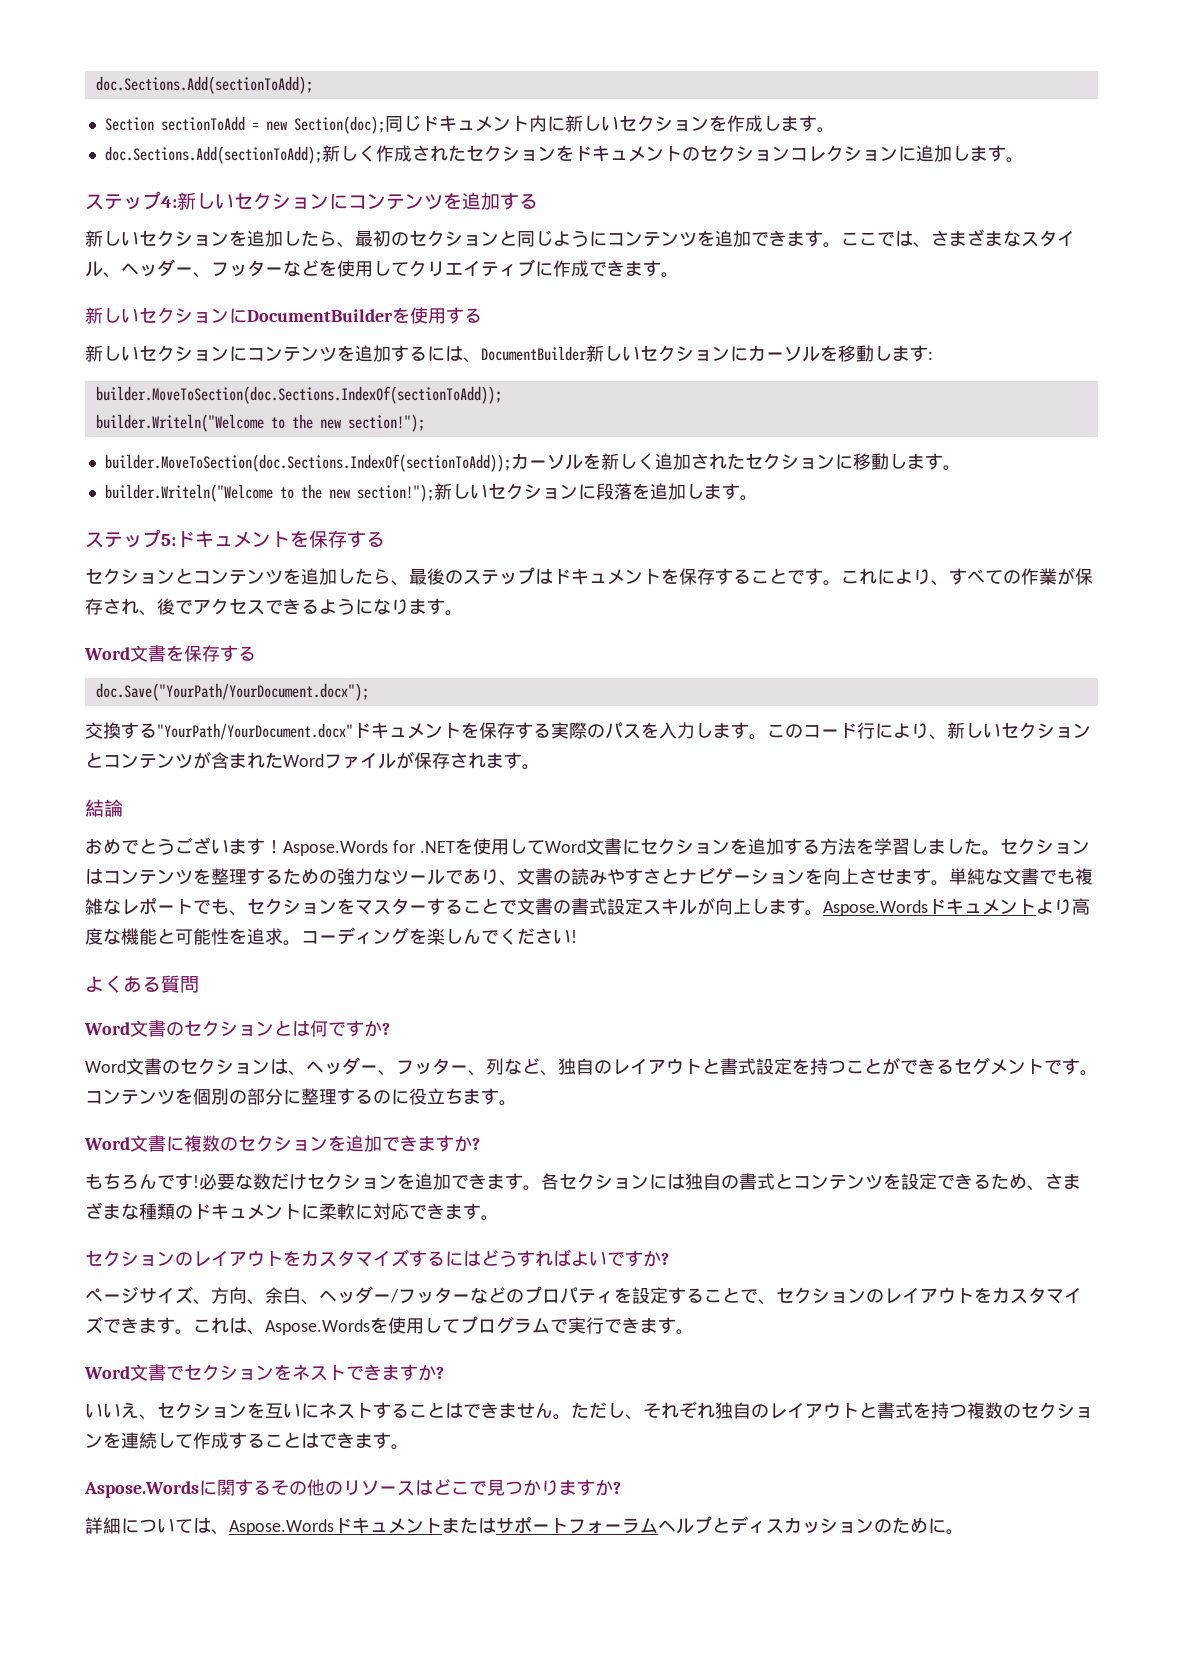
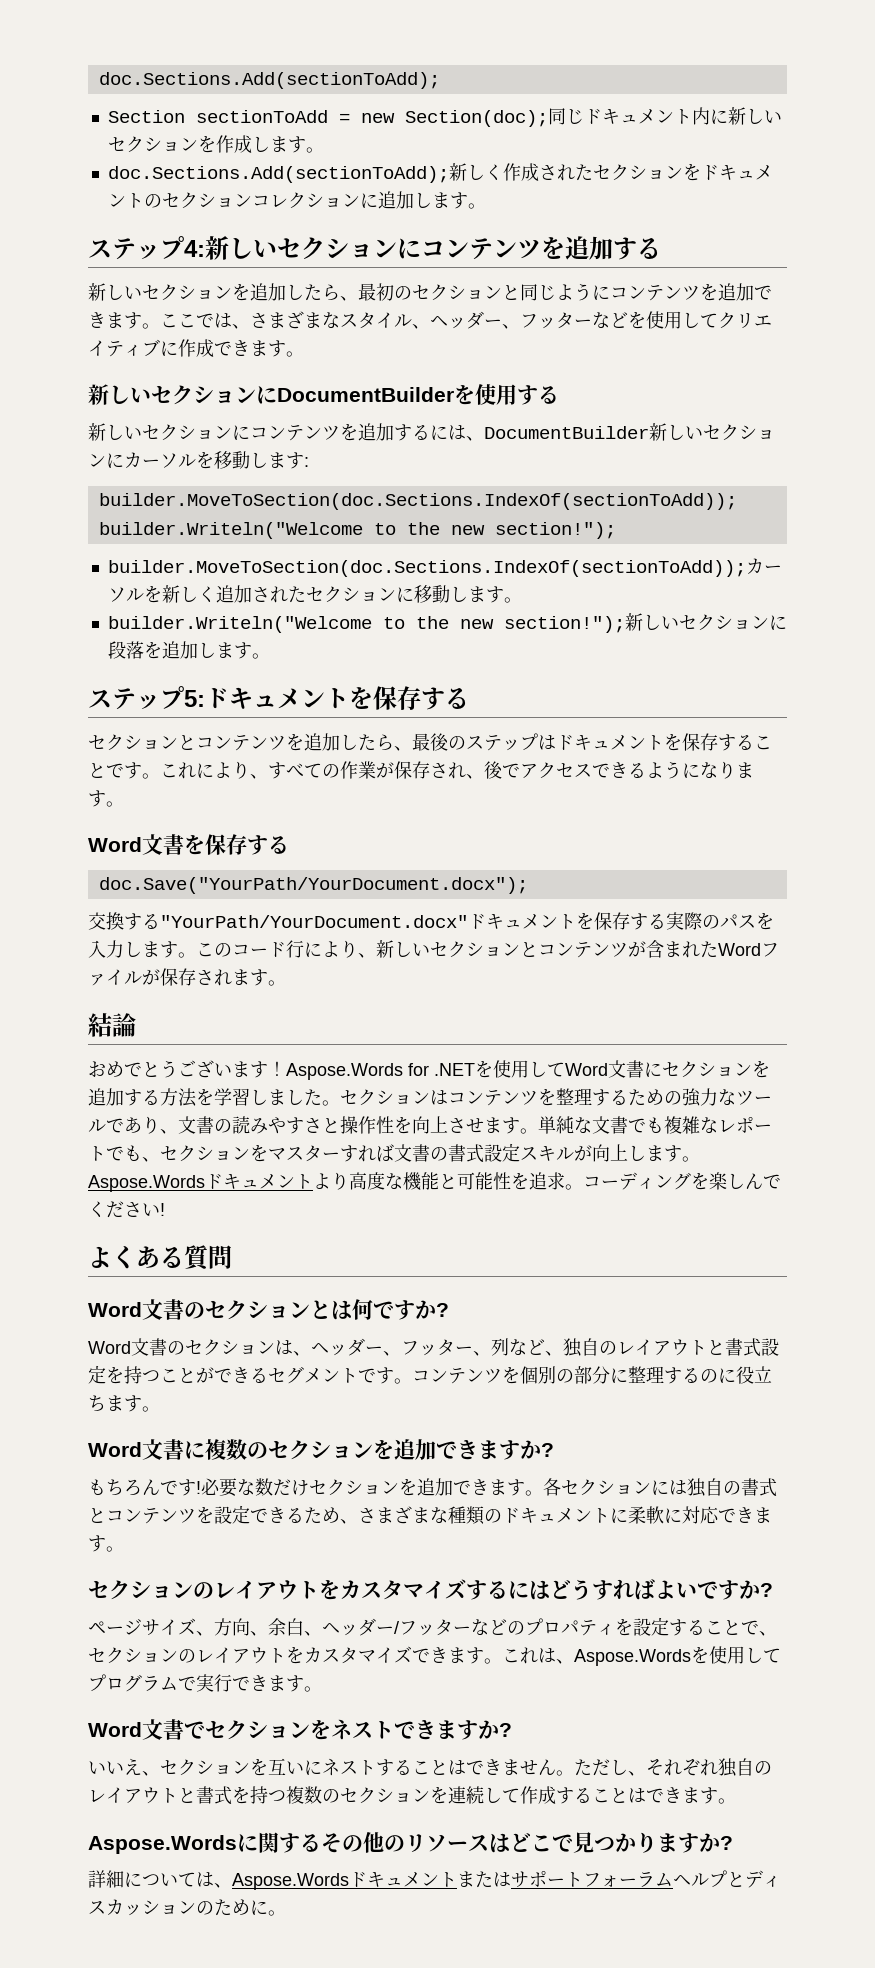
- セクションはコンテンツを整理するための強力なツールであり、文書の読みやすさとナビゲーションを向上させます。
+ セクションはコンテンツを整理するための強力なツールであり、文書の読みやすさと操作性を向上させます。
- 単純な文書でも複雑なレポートでも、セクションをマスターすることで文書の書式設定スキルが向上します。
+ 単純な文書でも複雑なレポートでも、セクションをマスターすれば文書の書式設定スキルが向上します。

